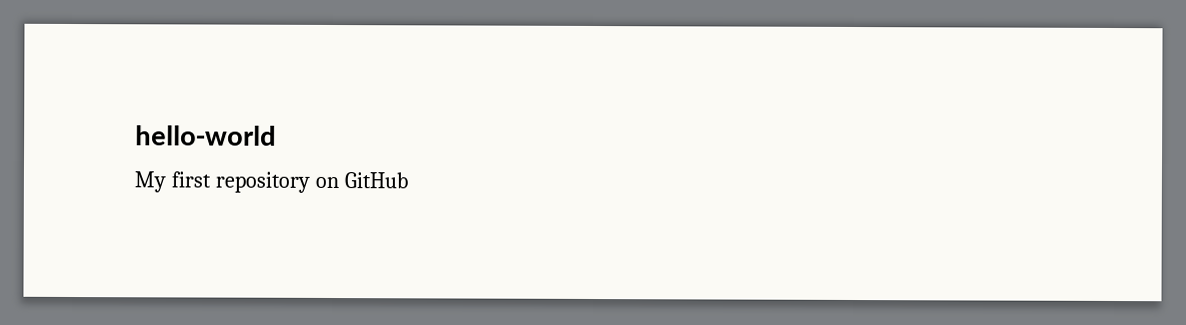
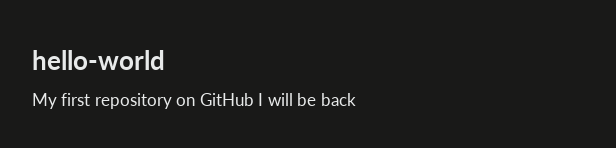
- My first repository on GitHub
+ My first repository on GitHub I will be back

